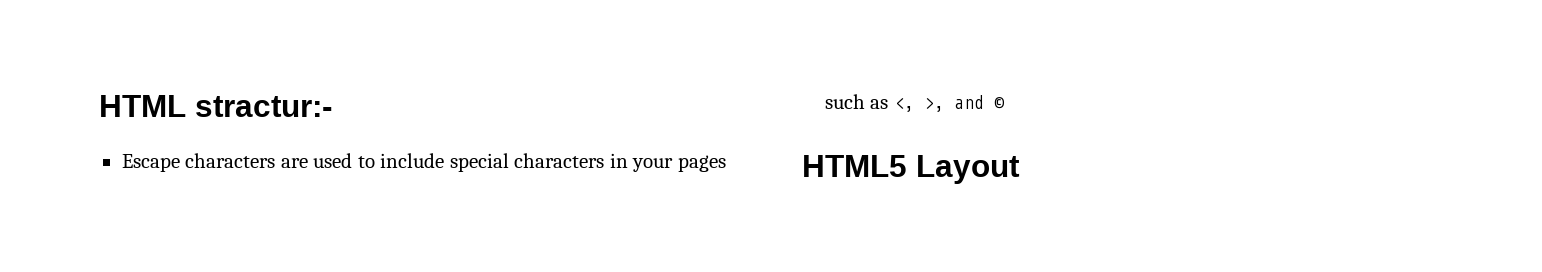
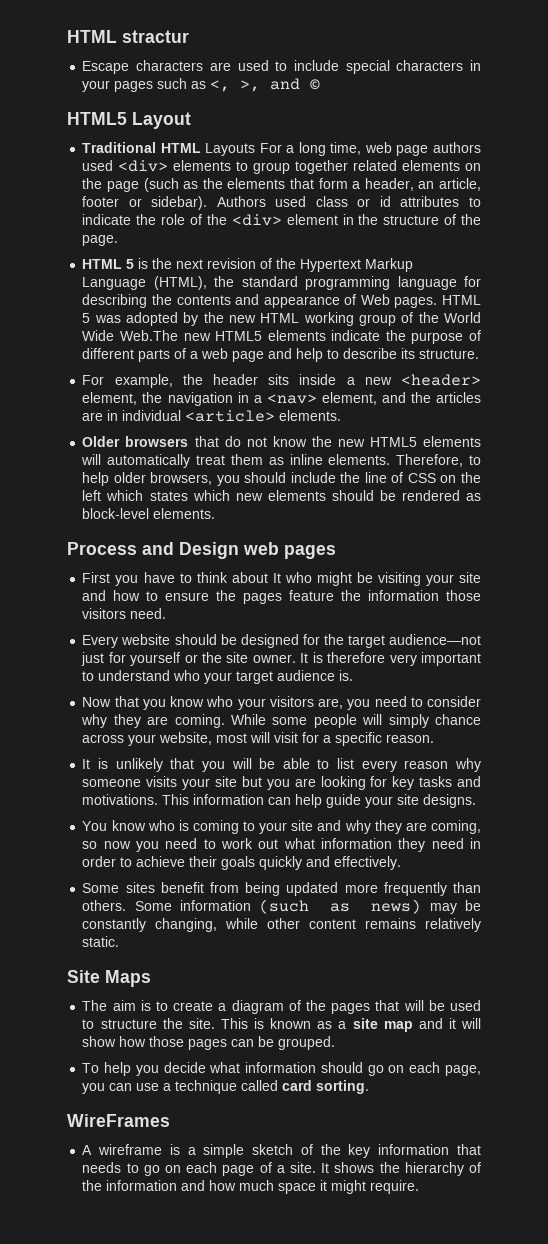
- HTML stractur:-
+ HTML stractur
+ Traditional HTML Layouts For a long time, web page authors used <div> elements to group together related elements on the page (such as the elements that form a header, an article, footer or sidebar). Authors used class or id attributes to indicate the role of the <div> element in the structure of the page.
+ HTML 5 is the next revision of the Hypertext Markup Language (HTML), the standard programming language for describing the contents and appearance of Web pages. HTML 5 was adopted by the new HTML working group of the World Wide Web.The new HTML5 elements indicate the purpose of different parts of a web page and help to describe its structure.
+ For example, the header sits inside a new <header> element, the navigation in a <nav> element, and the articles are in individual <article> elements.
+ Older browsers that do not know the new HTML5 elements will automatically treat them as inline elements. Therefore, to help older browsers, you should include the line of CSS on the left which states which new elements should be rendered as block-level elements.
+ Process and Design web pages
+ First you have to think about It who might be visiting your site and how to ensure the pages feature the information those visitors need.
+ Every website should be designed for the target audience—not just for yourself or the site owner. It is therefore very important to understand who your target audience is.
+ Now that you know who your visitors are, you need to consider why they are coming. While some people will simply chance across your website, most will visit for a specific reason.
+ It is unlikely that you will be able to list every reason why someone visits your site but you are looking for key tasks and motivations. This information can help guide your site designs.
+ You know who is coming to your site and why they are coming, so now you need to work out what information they need in order to achieve their goals quickly and effectively.
+ Some sites benefit from being updated more frequently than others. Some information (such as news) may be constantly changing, while other content remains relatively static.
+ Site Maps
+ The aim is to create a diagram of the pages that will be used to structure the site. This is known as a site map and it will show how those pages can be grouped.
+ To help you decide what information should go on each page, you can use a technique called card sorting.
+ WireFrames
+ A wireframe is a simple sketch of the key information that needs to go on each page of a site. It shows the hierarchy of the information and how much space it might require.

